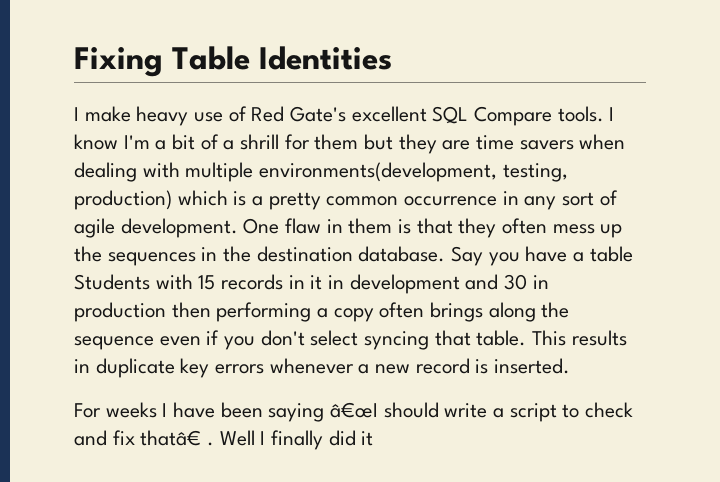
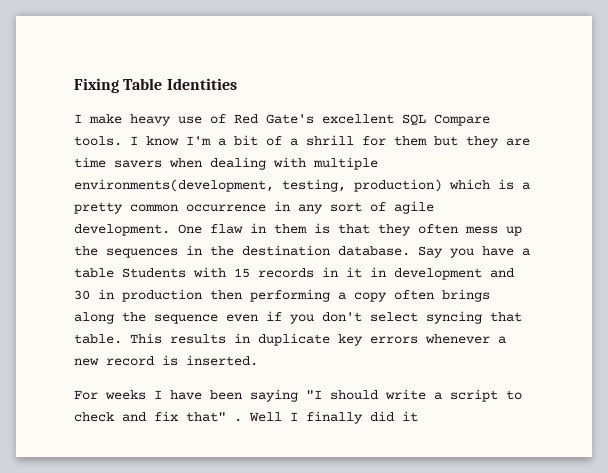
- For weeks I have been saying â€œI should write a script to check and fix thatâ€ .
+ For weeks I have been saying "I should write a script to check and fix that" .

